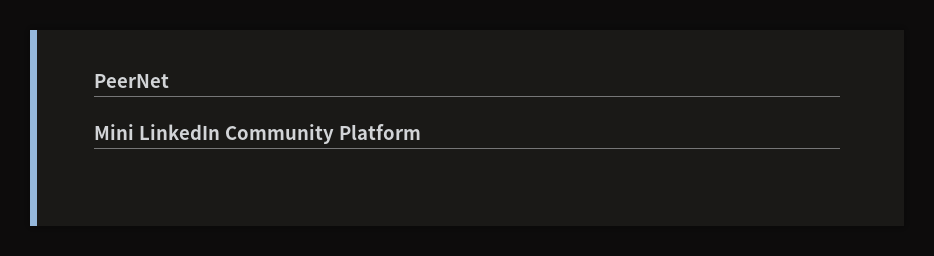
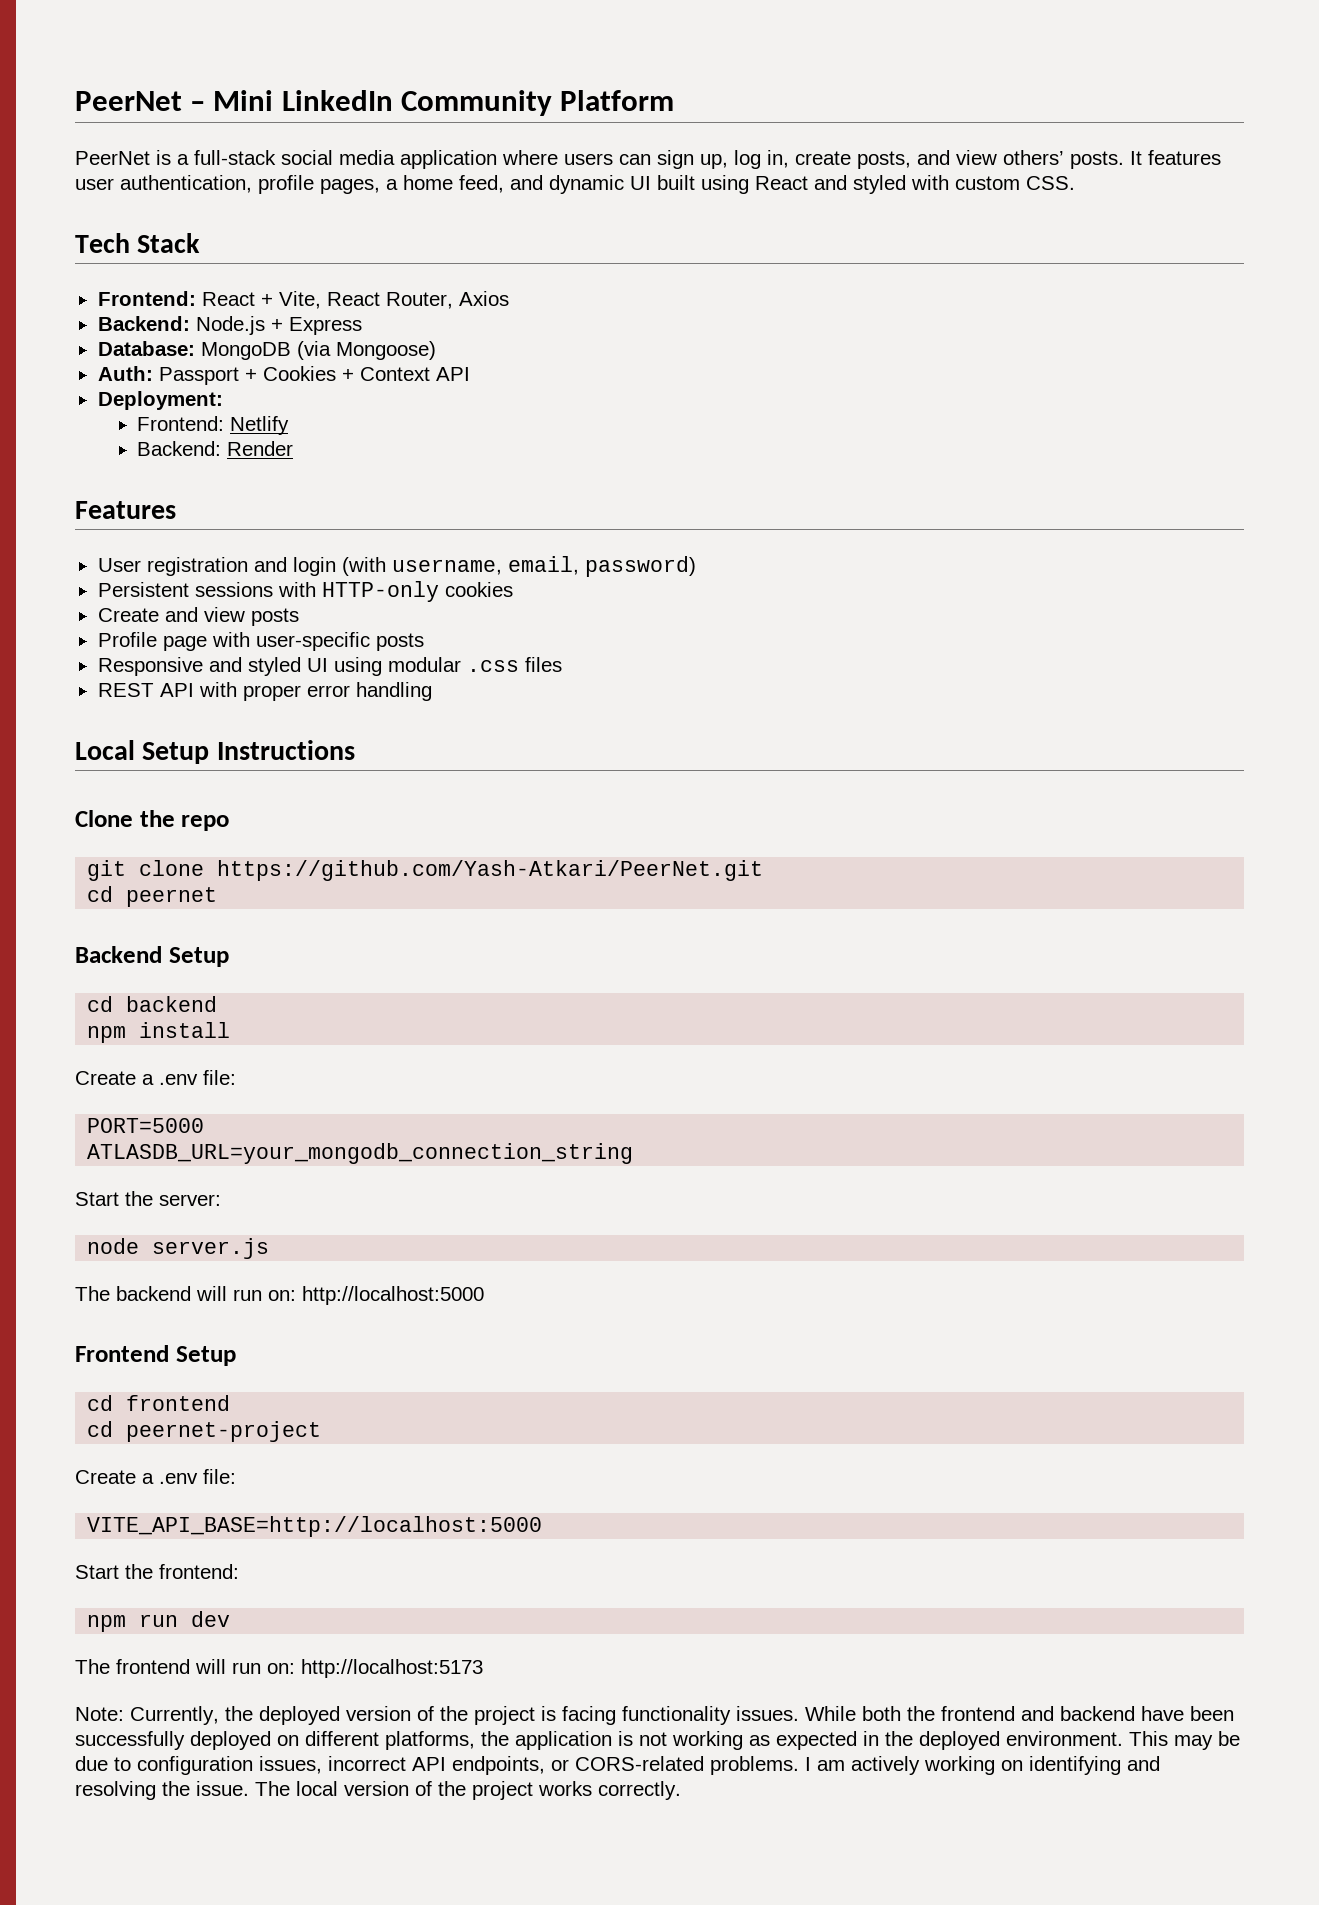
- PeerNet
- Mini LinkedIn Community Platform
+ PeerNet – Mini LinkedIn Community Platform
+ PeerNet is a full-stack social media application where users can sign up, log in, create posts, and view others’ posts. It features user authentication, profile pages, a home feed, and dynamic UI built using React and styled with custom CSS.
+ Tech Stack
+ Frontend: React + Vite, React Router, Axios
+ Backend: Node.js + Express
+ Database: MongoDB (via Mongoose)
+ Auth: Passport + Cookies + Context API
+ Deployment:
+ Frontend: Netlify
+ Backend: Render
+ Features
+ User registration and login (with username, email, password)
+ Persistent sessions with HTTP-only cookies
+ Create and view posts
+ Profile page with user-specific posts
+ Responsive and styled UI using modular .css files
+ REST API with proper error handling
+ Local Setup Instructions
+ Clone the repo
+ git clone https://github.com/Yash-Atkari/PeerNet.git
+ cd peernet
+ Backend Setup
+ cd backend
+ npm install
+ Create a .env file:
+ PORT=5000
+ ATLASDB_URL=your_mongodb_connection_string
+ Start the server:
+ node server.js
+ The backend will run on: http://localhost:5000
+ Frontend Setup
+ cd frontend
+ cd peernet-project
+ Create a .env file:
+ VITE_API_BASE=http://localhost:5000
+ Start the frontend:
+ npm run dev
+ The frontend will run on: http://localhost:5173
+ Note: Currently, the deployed version of the project is facing functionality issues. While both the frontend and backend have been successfully deployed on different platforms, the application is not working as expected in the deployed environment. This may be due to configuration issues, incorrect API endpoints, or CORS-related problems. I am actively working on identifying and resolving the issue. The local version of the project works correctly.

